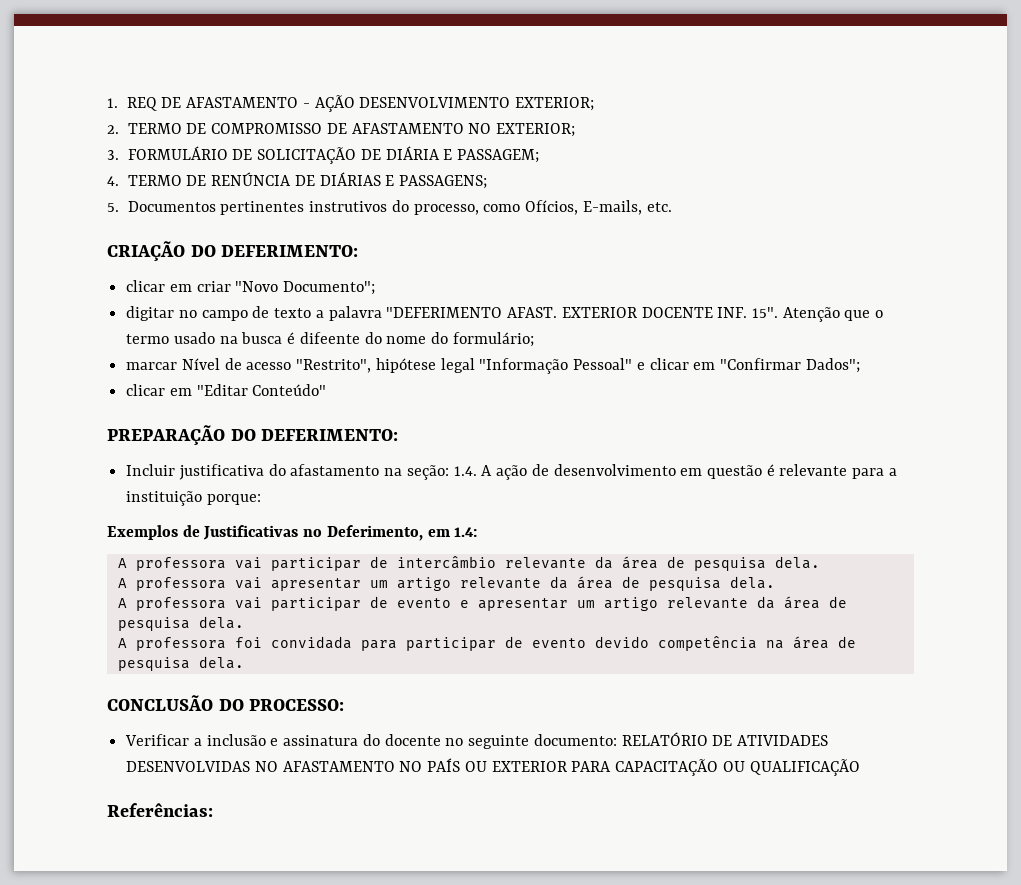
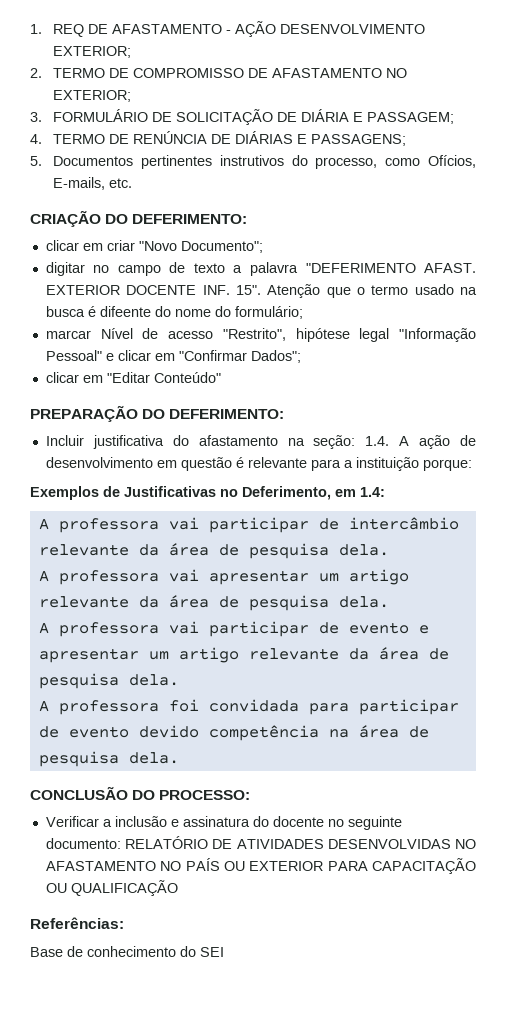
+ Base de conhecimento do SEI

